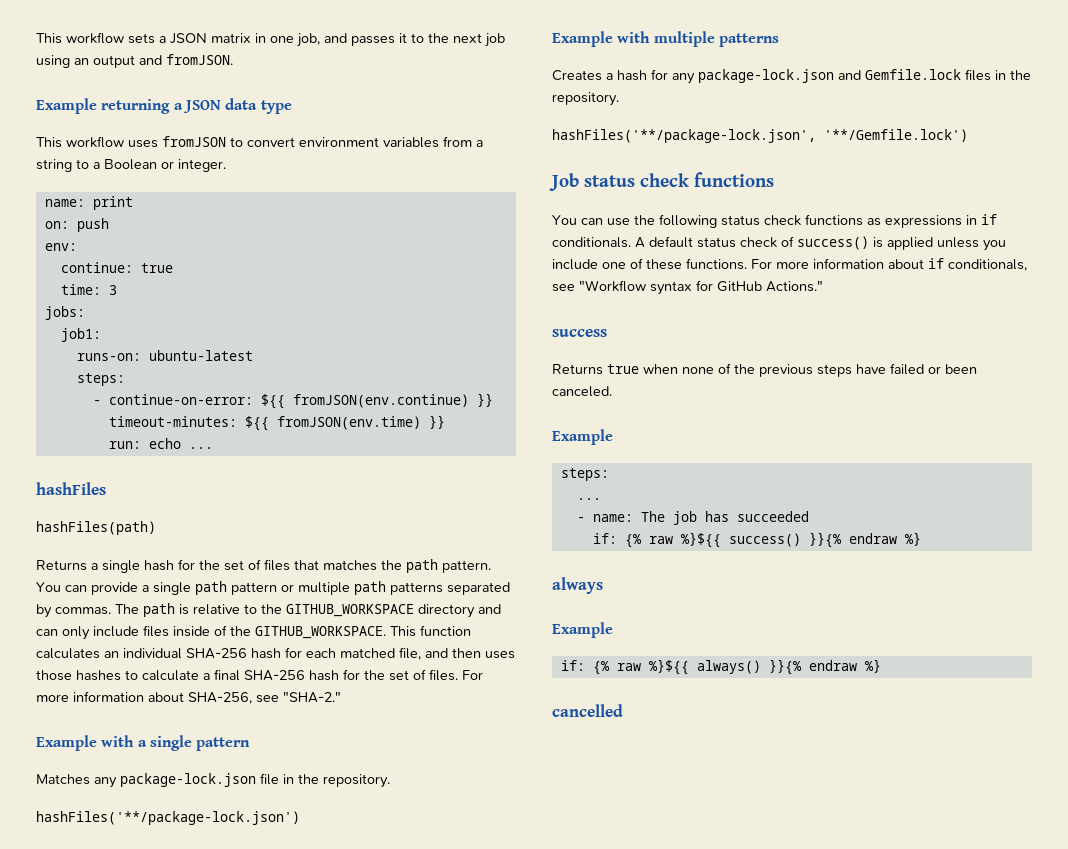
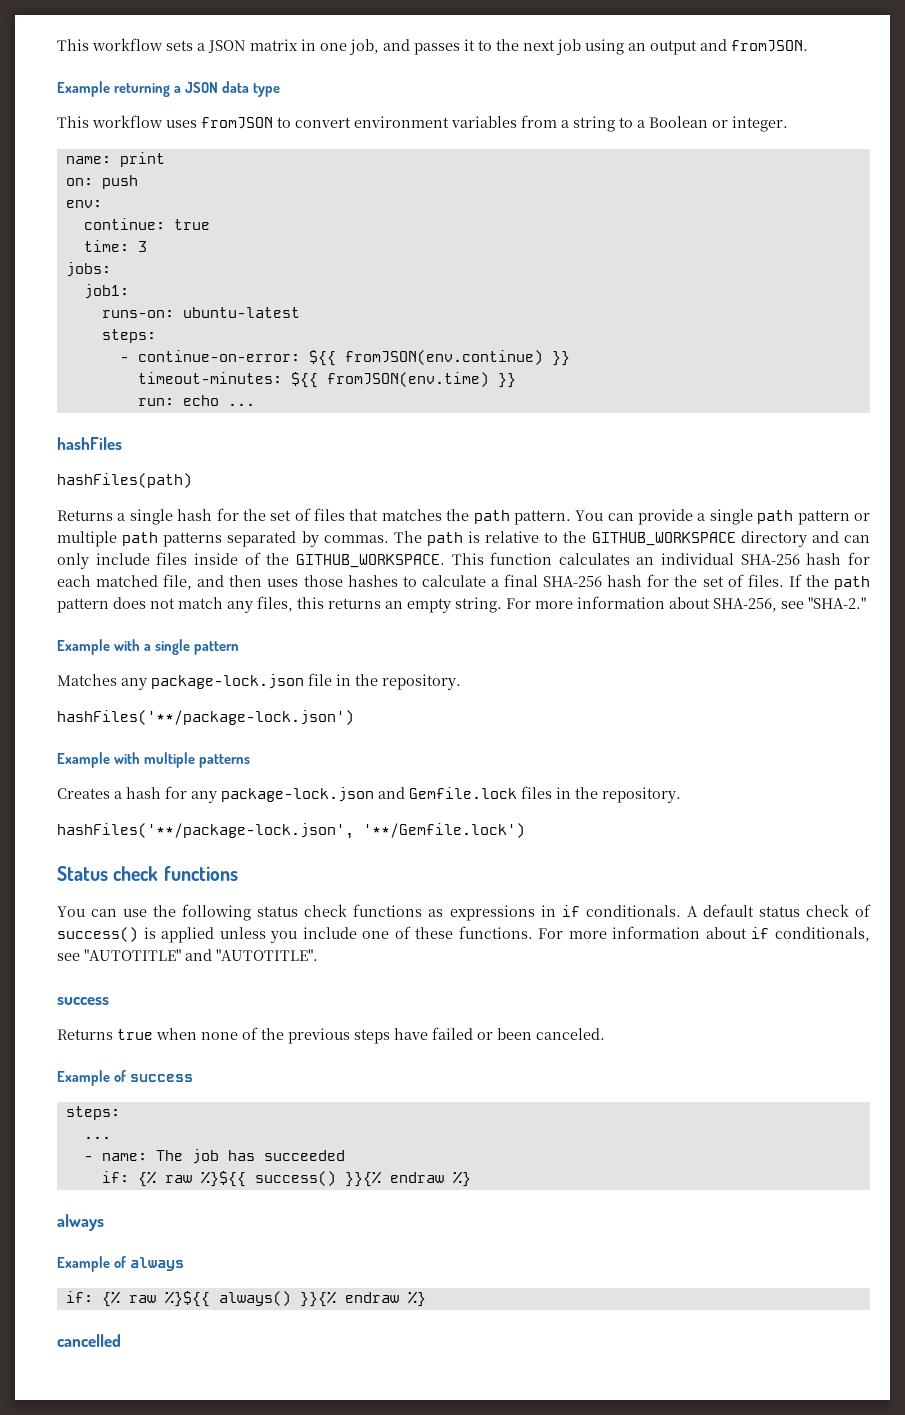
+ If the path pattern does not match any files, this returns an empty string.
- Job status check functions
+ Status check functions
- For more information about if conditionals, see "Workflow syntax for GitHub Actions."
+ For more information about if conditionals, see "AUTOTITLE" and "AUTOTITLE".
  Returns true when none of the previous steps have failed or been canceled.
- Example
+ Example of success
  if: {% raw %}${{ success() }}{% endraw %}
  always
- Example
+ Example of always

